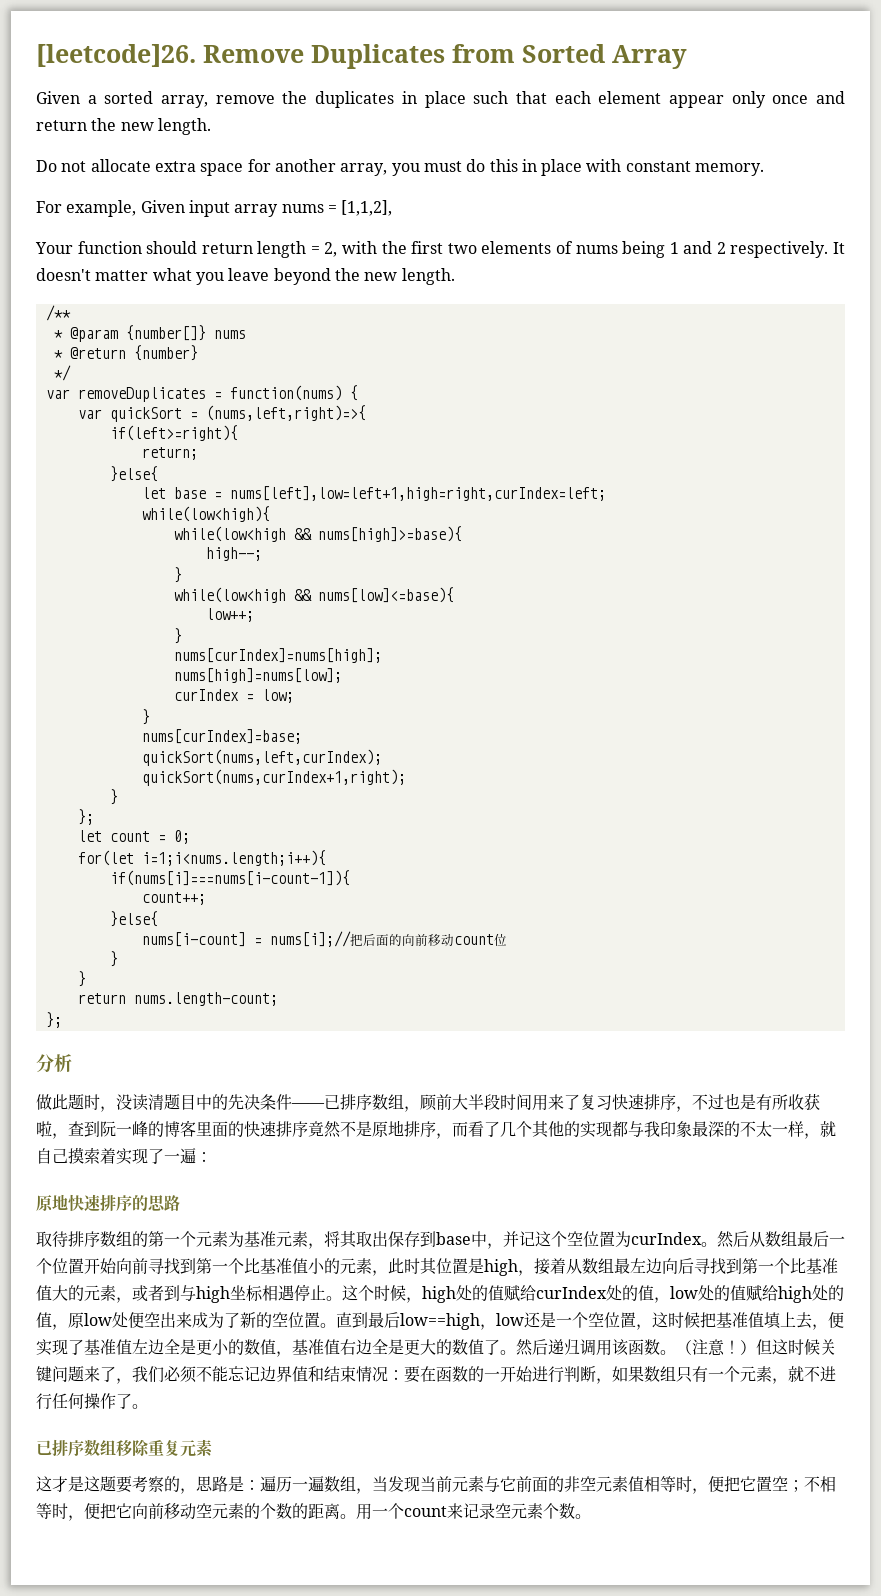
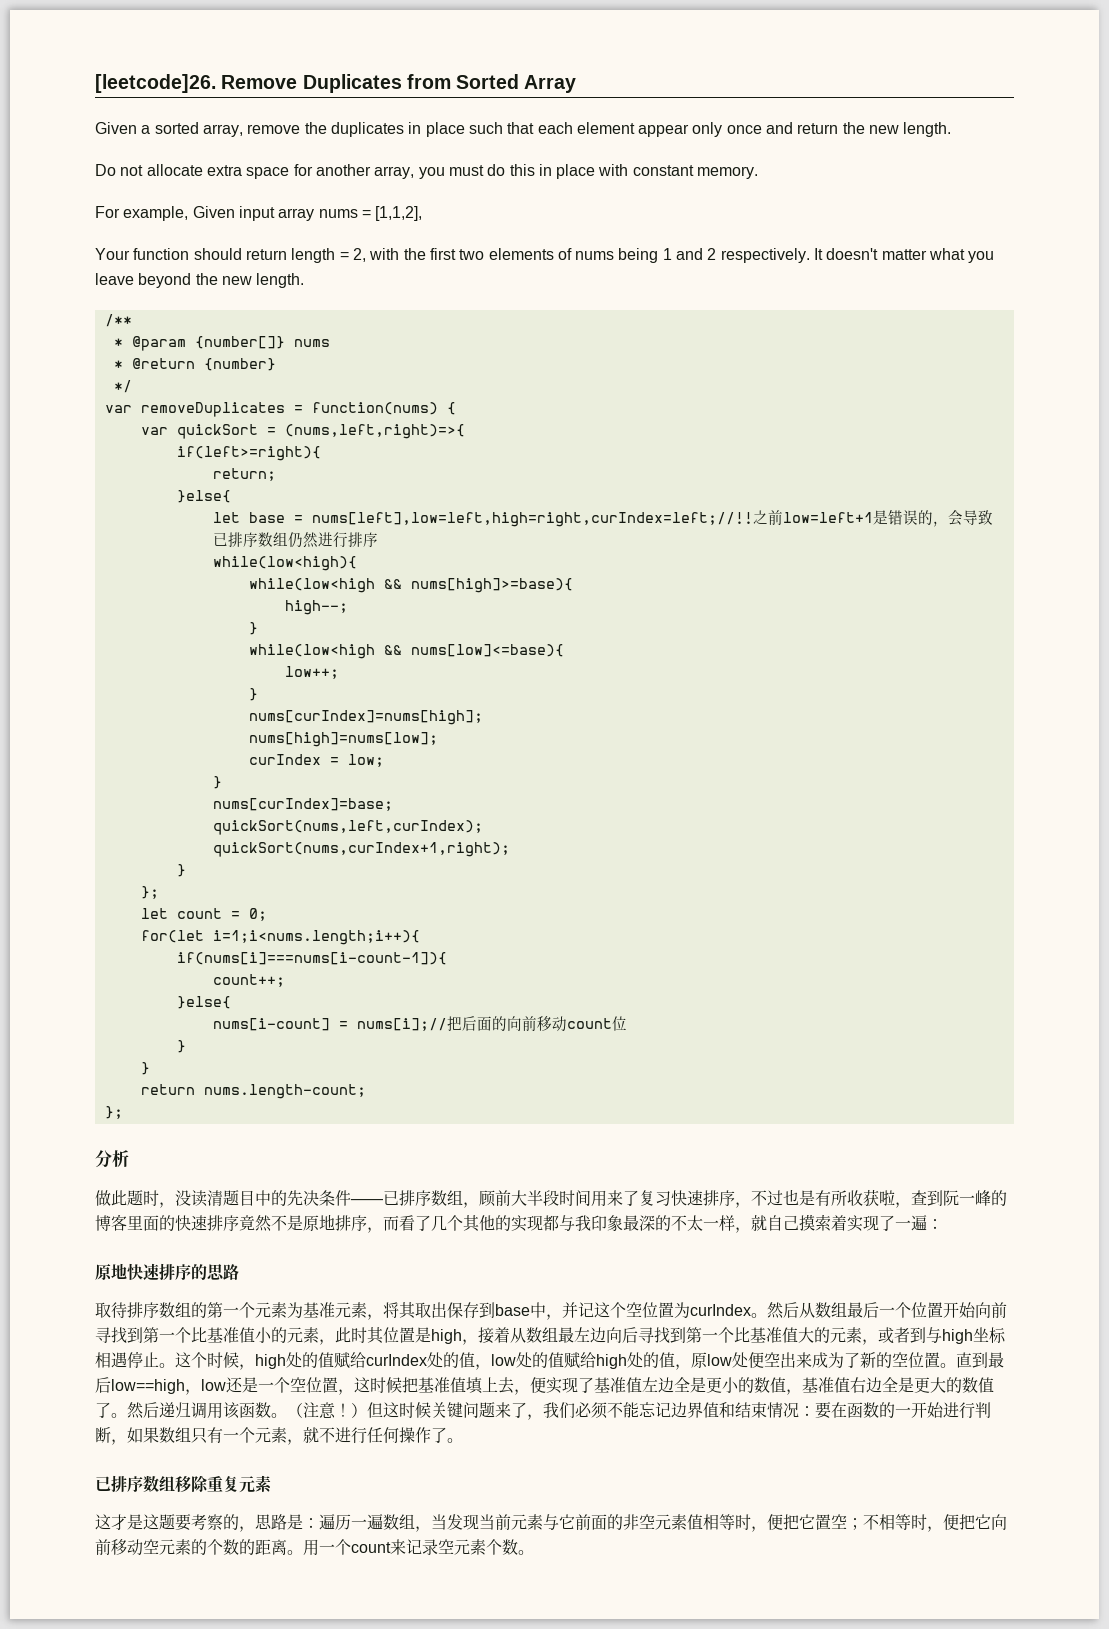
- let base = nums[left],low=left+1,high=right,curIndex=left;
+ let base = nums[left],low=left,high=right,curIndex=left;//!!之前low=left+1是错误的，会导致已排序数组仍然进行排序

